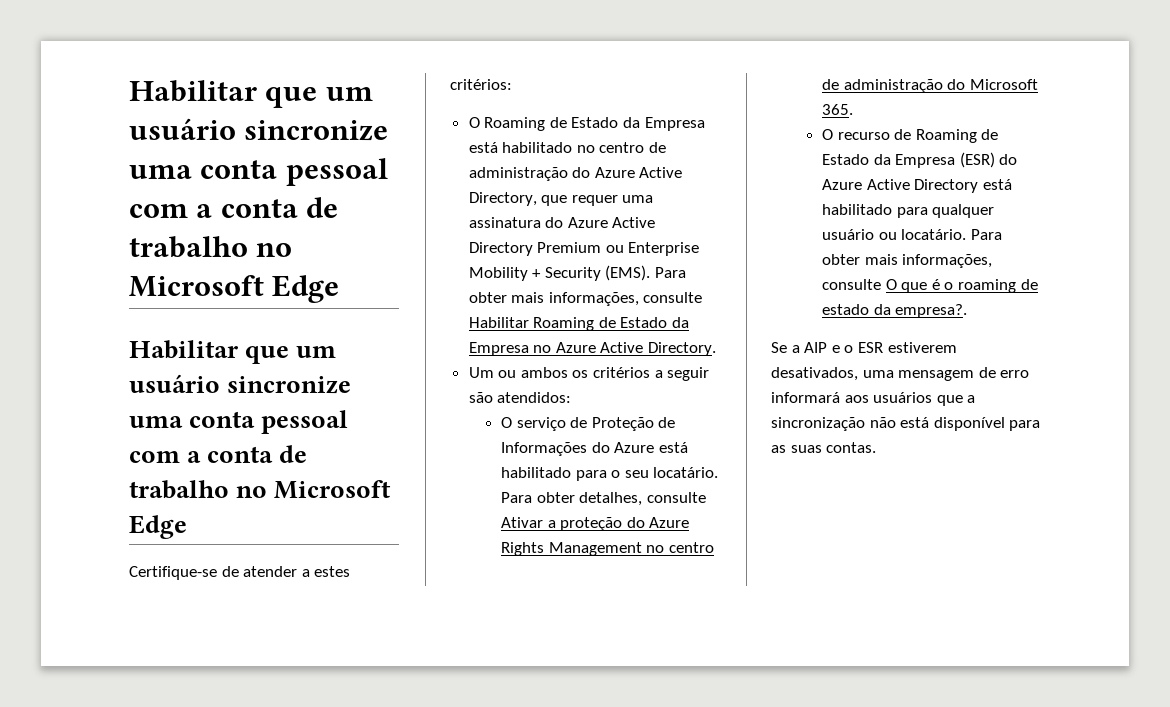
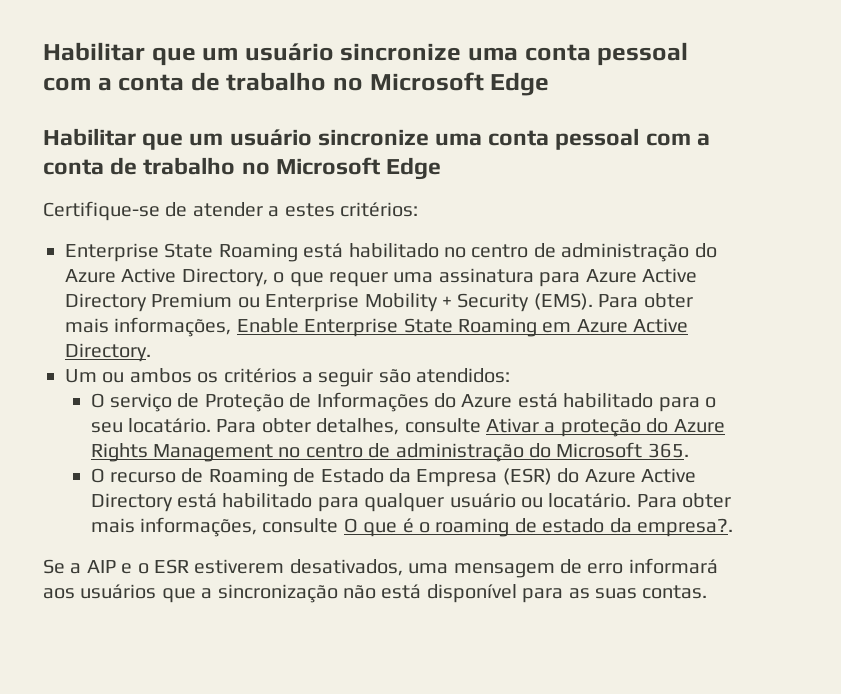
- O Roaming de Estado da Empresa está habilitado no centro de administração do Azure Active Directory, que requer uma assinatura do Azure Active Directory Premium ou Enterprise Mobility + Security (EMS).
+ Enterprise State Roaming está habilitado no centro de administração do Azure Active Directory, o que requer uma assinatura para Azure Active Directory Premium ou Enterprise Mobility + Security (EMS).
- Para obter mais informações, consulte Habilitar Roaming de Estado da Empresa no Azure Active Directory.
+ Para obter mais informações, Enable Enterprise State Roaming em Azure Active Directory.

